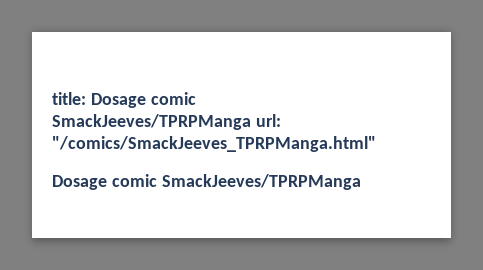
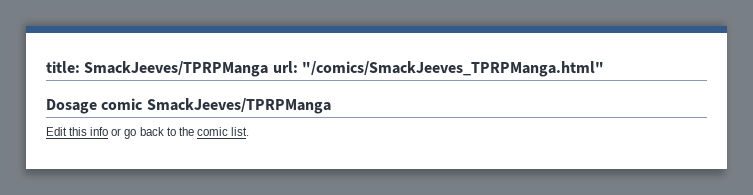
- title: Dosage comic SmackJeeves/TPRPManga url: "/comics/SmackJeeves_TPRPManga.html"
+ title: SmackJeeves/TPRPManga url: "/comics/SmackJeeves_TPRPManga.html"
+ Edit this info or go back to the comic list.

